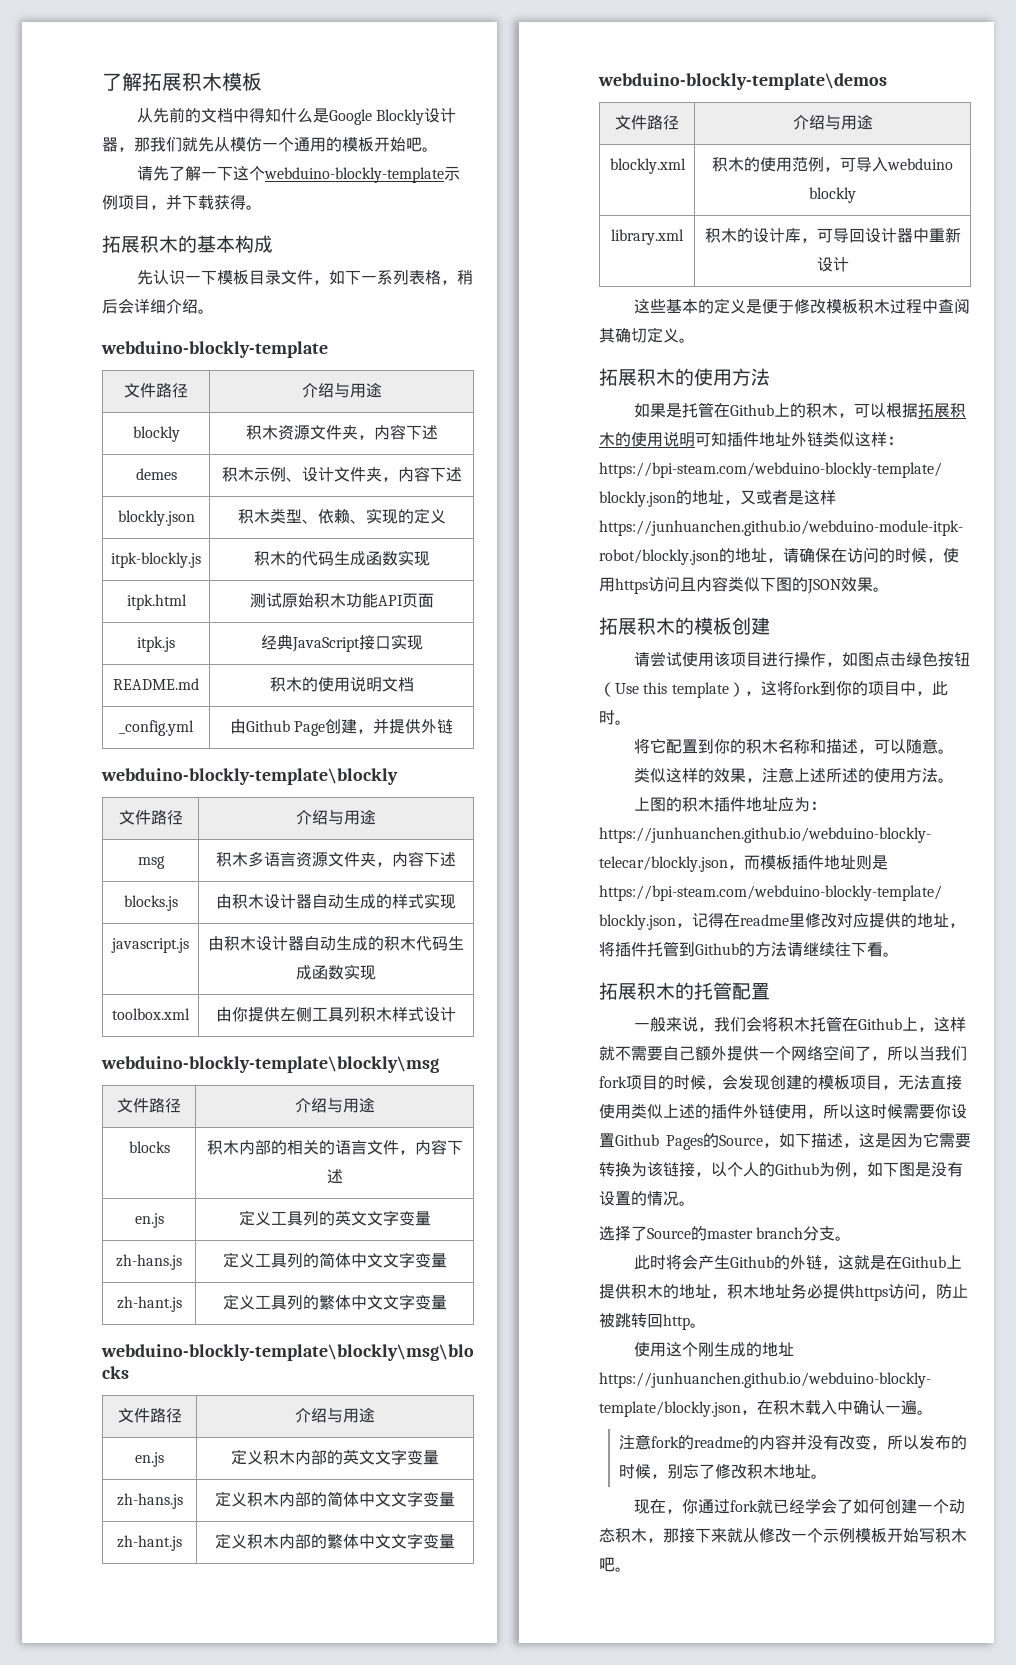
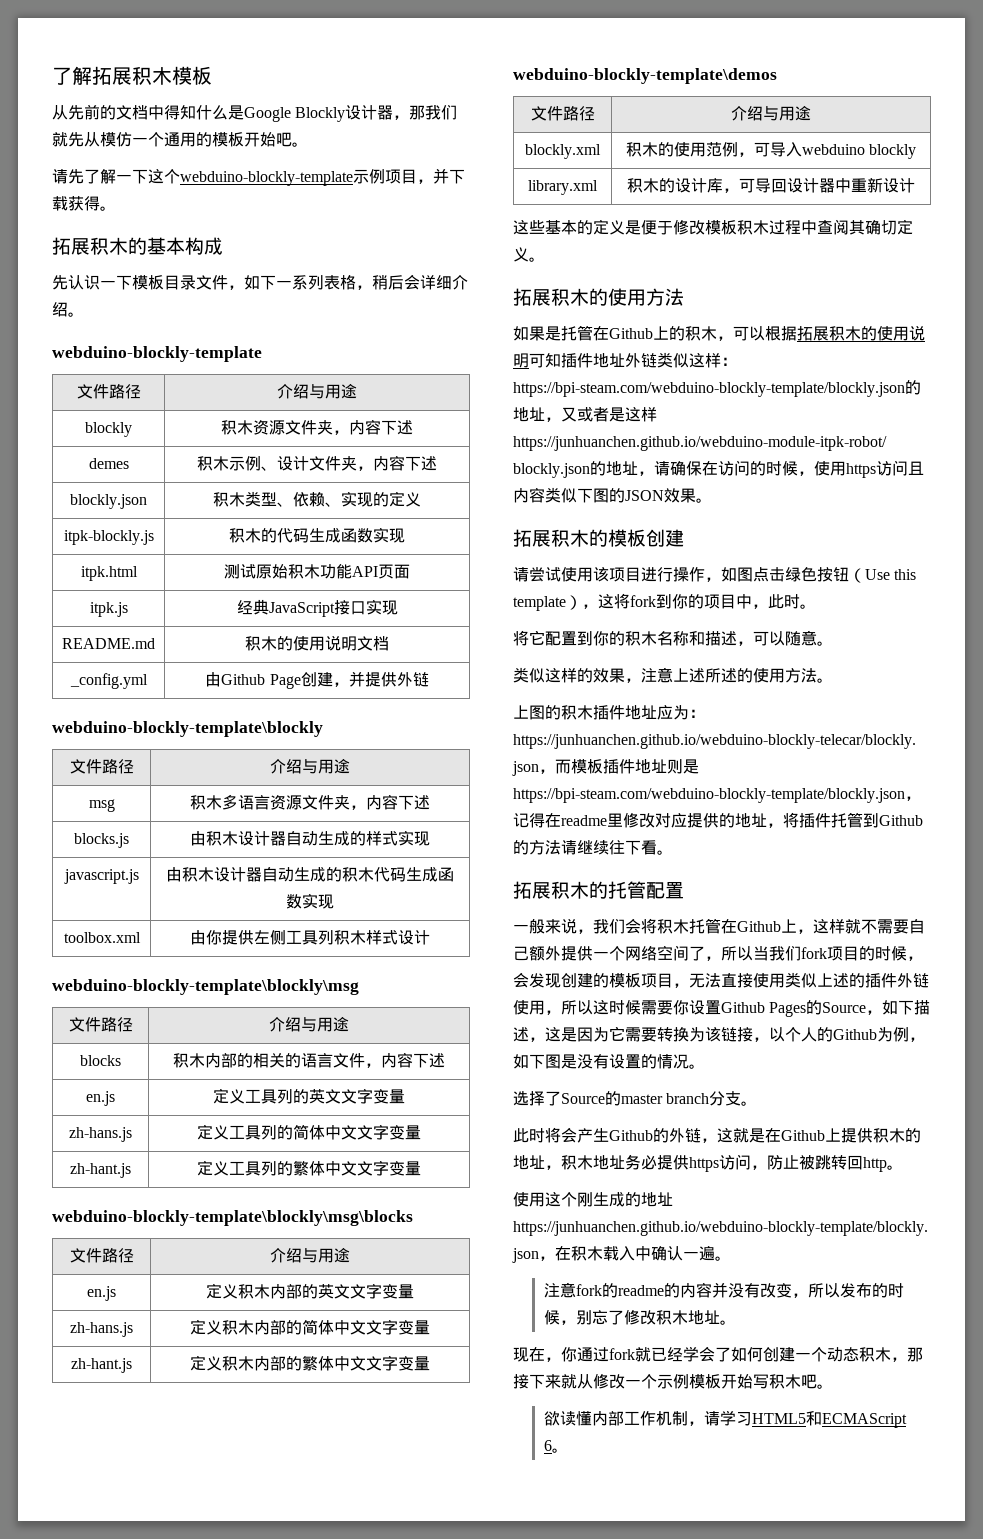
+ 欲读懂内部工作机制，请学习HTML5和ECMAScript 6。

